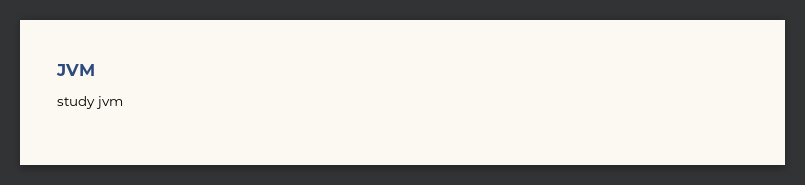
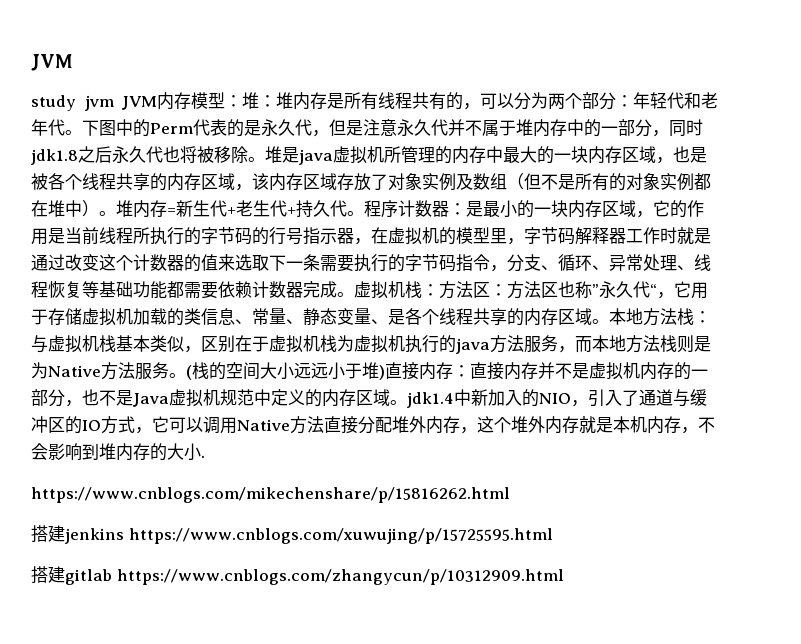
- study jvm
+ study jvm JVM内存模型：堆：堆内存是所有线程共有的，可以分为两个部分：年轻代和老年代。下图中的Perm代表的是永久代，但是注意永久代并不属于堆内存中的一部分，同时jdk1.8之后永久代也将被移除。堆是java虚拟机所管理的内存中最大的一块内存区域，也是被各个线程共享的内存区域，该内存区域存放了对象实例及数组（但不是所有的对象实例都在堆中）。堆内存=新生代+老生代+持久代。程序计数器：是最小的一块内存区域，它的作用是当前线程所执行的字节码的行号指示器，在虚拟机的模型里，字节码解释器工作时就是通过改变这个计数器的值来选取下一条需要执行的字节码指令，分支、循环、异常处理、线程恢复等基础功能都需要依赖计数器完成。虚拟机栈：方法区：方法区也称”永久代“，它用于存储虚拟机加载的类信息、常量、静态变量、是各个线程共享的内存区域。本地方法栈：与虚拟机栈基本类似，区别在于虚拟机栈为虚拟机执行的java方法服务，而本地方法栈则是为Native方法服务。(栈的空间大小远远小于堆)直接内存：直接内存并不是虚拟机内存的一部分，也不是Java虚拟机规范中定义的内存区域。jdk1.4中新加入的NIO，引入了通道与缓冲区的IO方式，它可以调用Native方法直接分配堆外内存，这个堆外内存就是本机内存，不会影响到堆内存的大小.
+ https://www.cnblogs.com/mikechenshare/p/15816262.html
+ 搭建jenkins https://www.cnblogs.com/xuwujing/p/15725595.html
+ 搭建gitlab https://www.cnblogs.com/zhangycun/p/10312909.html

